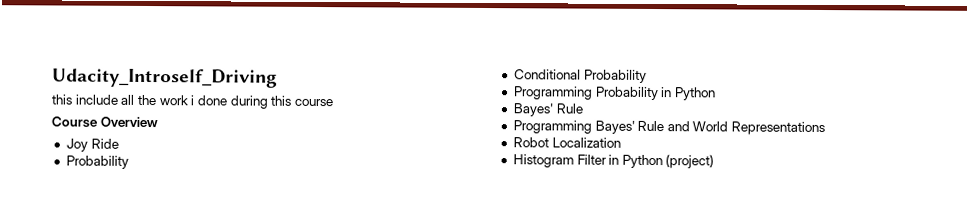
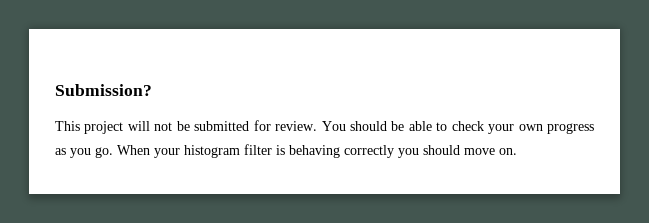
- Udacity_Introself_Driving
- this include all the work i done during this course
- Course Overview
- Joy Ride
- Probability
- Conditional Probability
- Programming Probability in Python
- Bayes' Rule
- Programming Bayes' Rule and World Representations
- Robot Localization
- Histogram Filter in Python (project)
+ Submission?
+ This project will not be submitted for review. You should be able to check your own progress as you go. When your histogram filter is behaving correctly you should move on.

